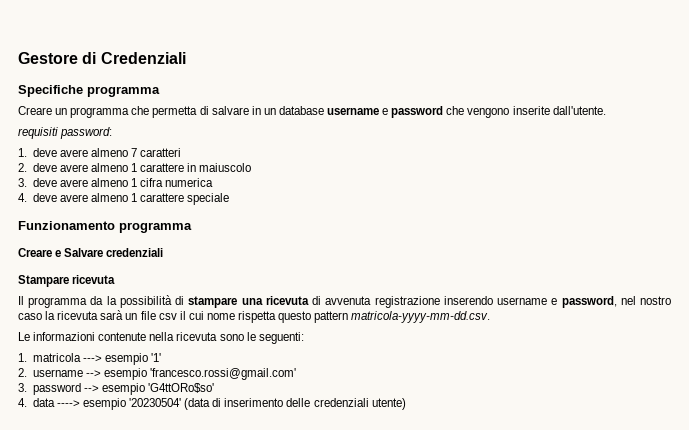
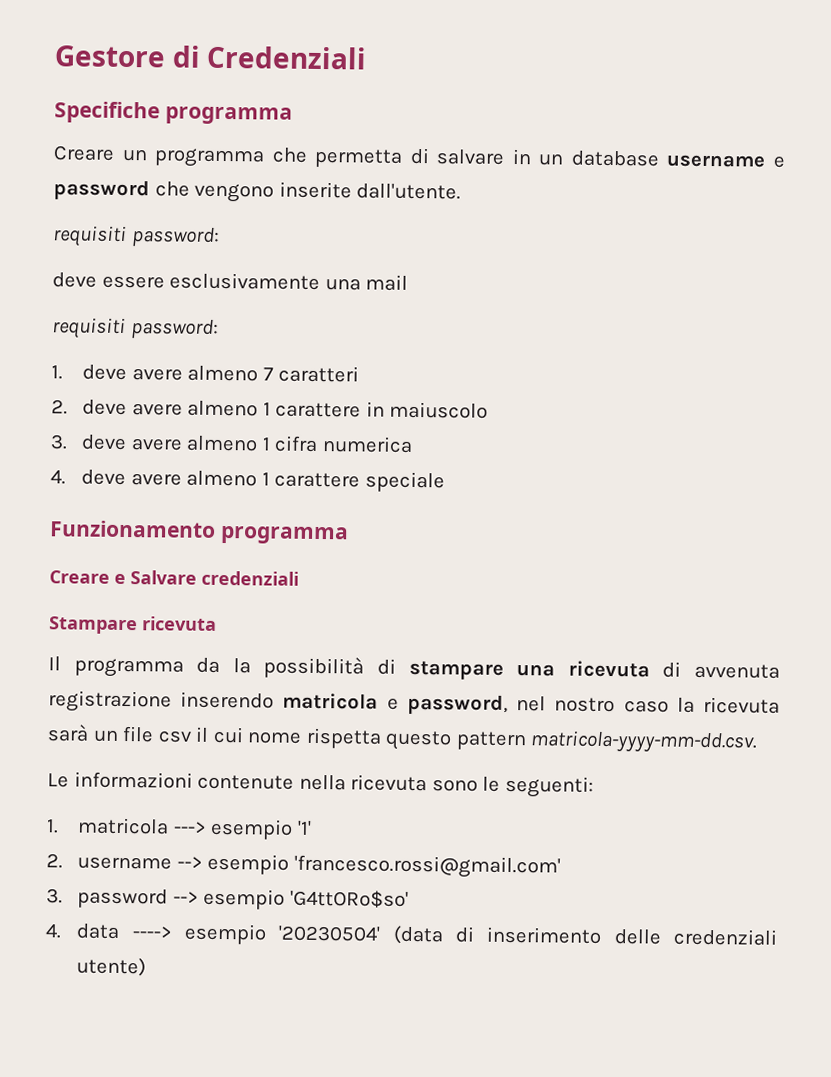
+ deve essere esclusivamente una mail
+ requisiti password:
- Il programma da la possibilità di stampare una ricevuta di avvenuta registrazione inserendo username e password, nel nostro caso la ricevuta sarà un file csv il cui nome rispetta questo pattern matricola-yyyy-mm-dd.csv.
+ Il programma da la possibilità di stampare una ricevuta di avvenuta registrazione inserendo matricola e password, nel nostro caso la ricevuta sarà un file csv il cui nome rispetta questo pattern matricola-yyyy-mm-dd.csv.

